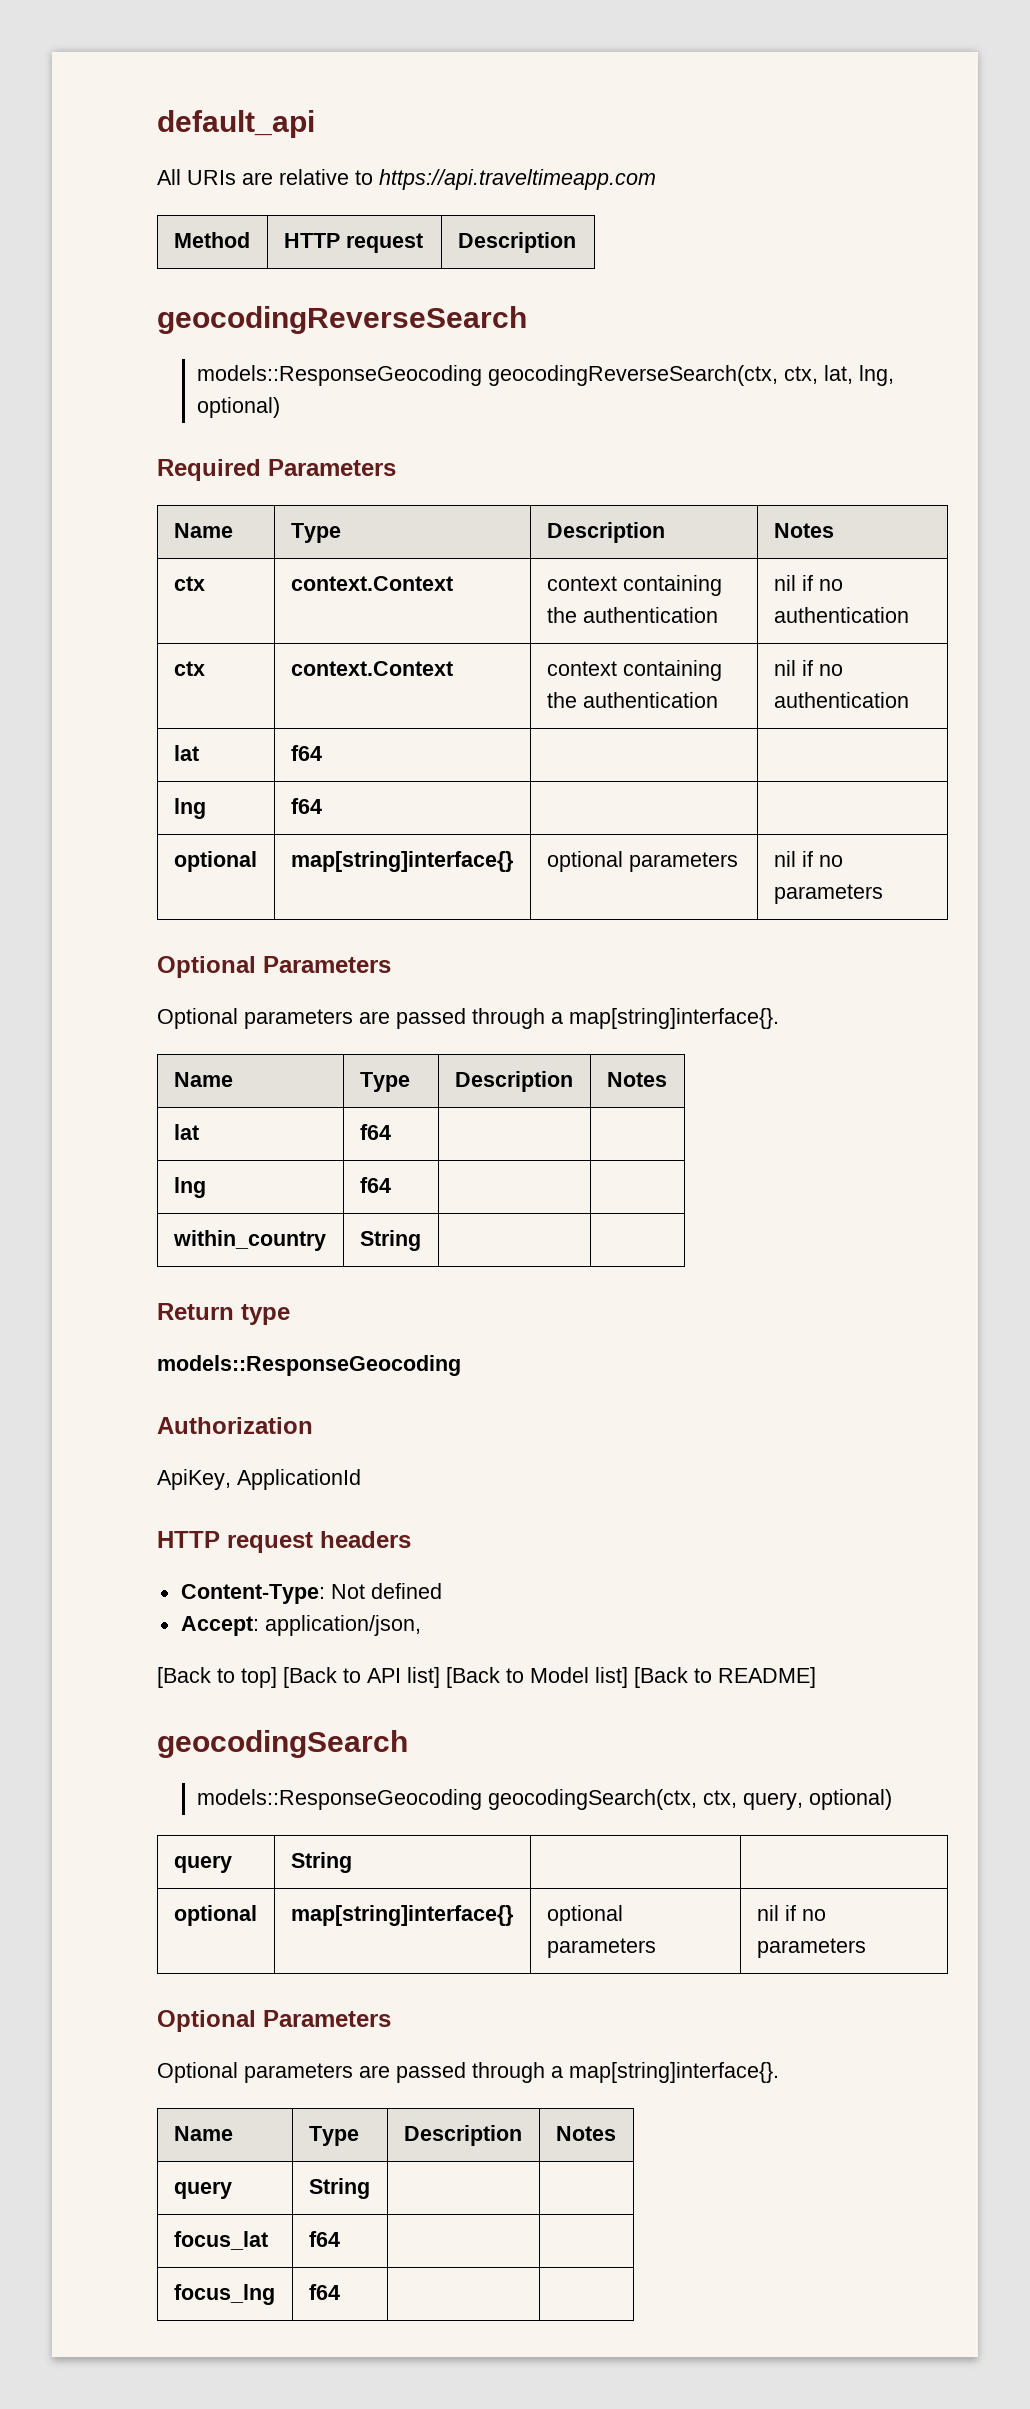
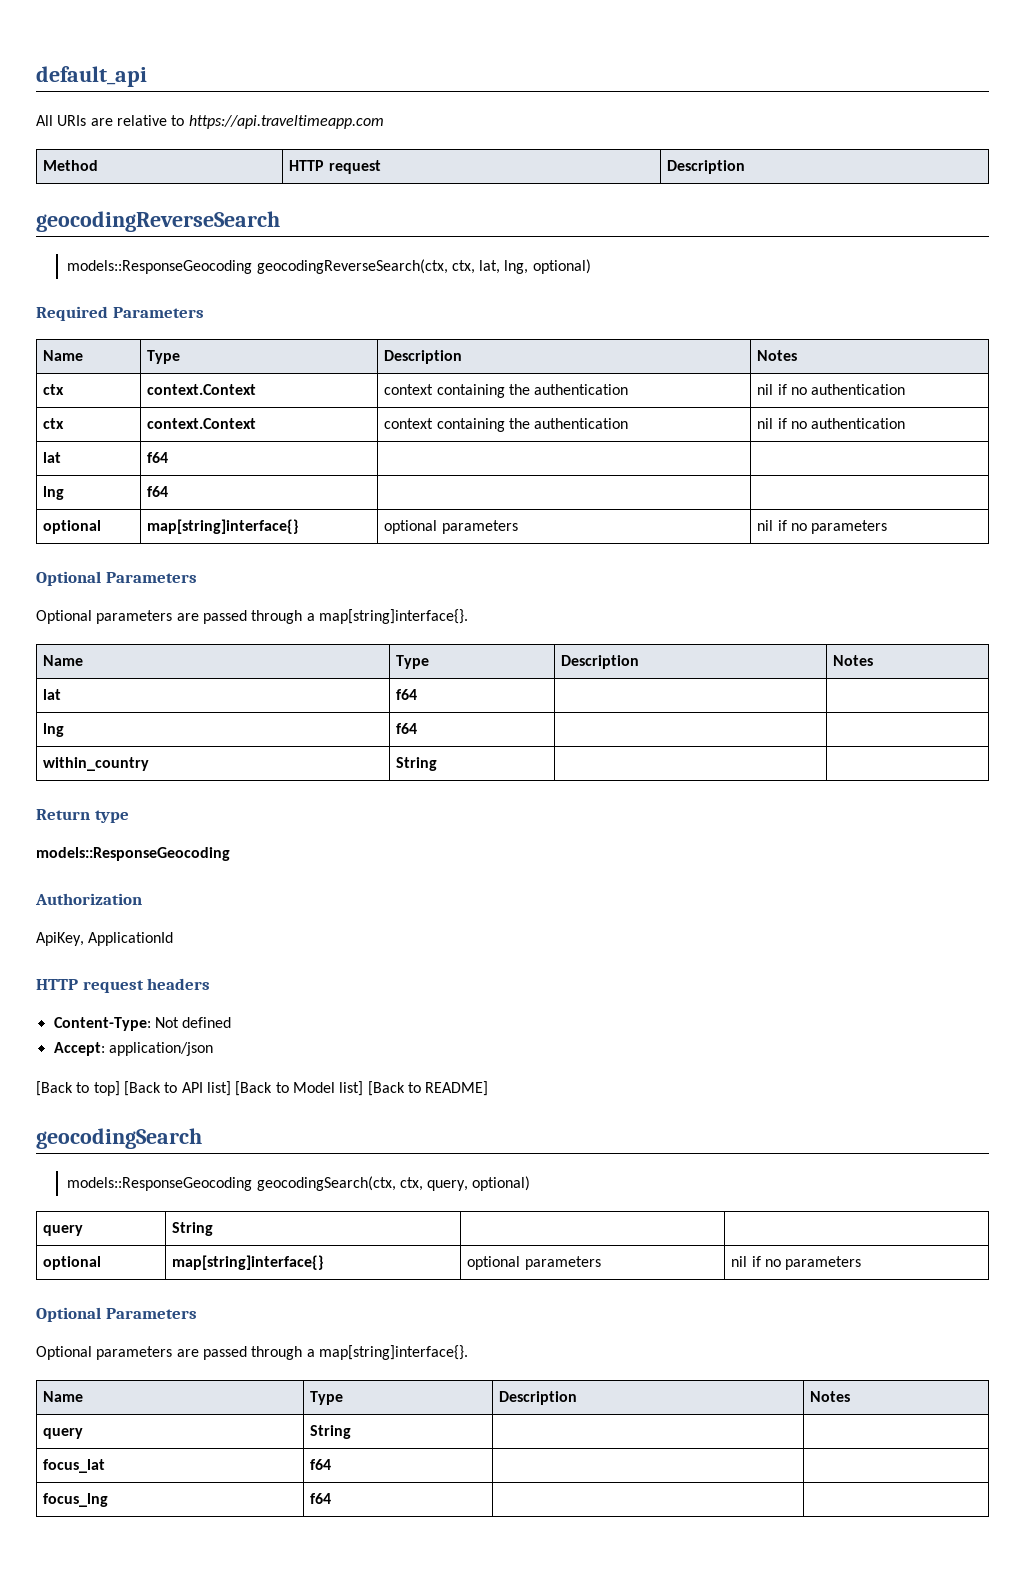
- Accept: application/json,
+ Accept: application/json

